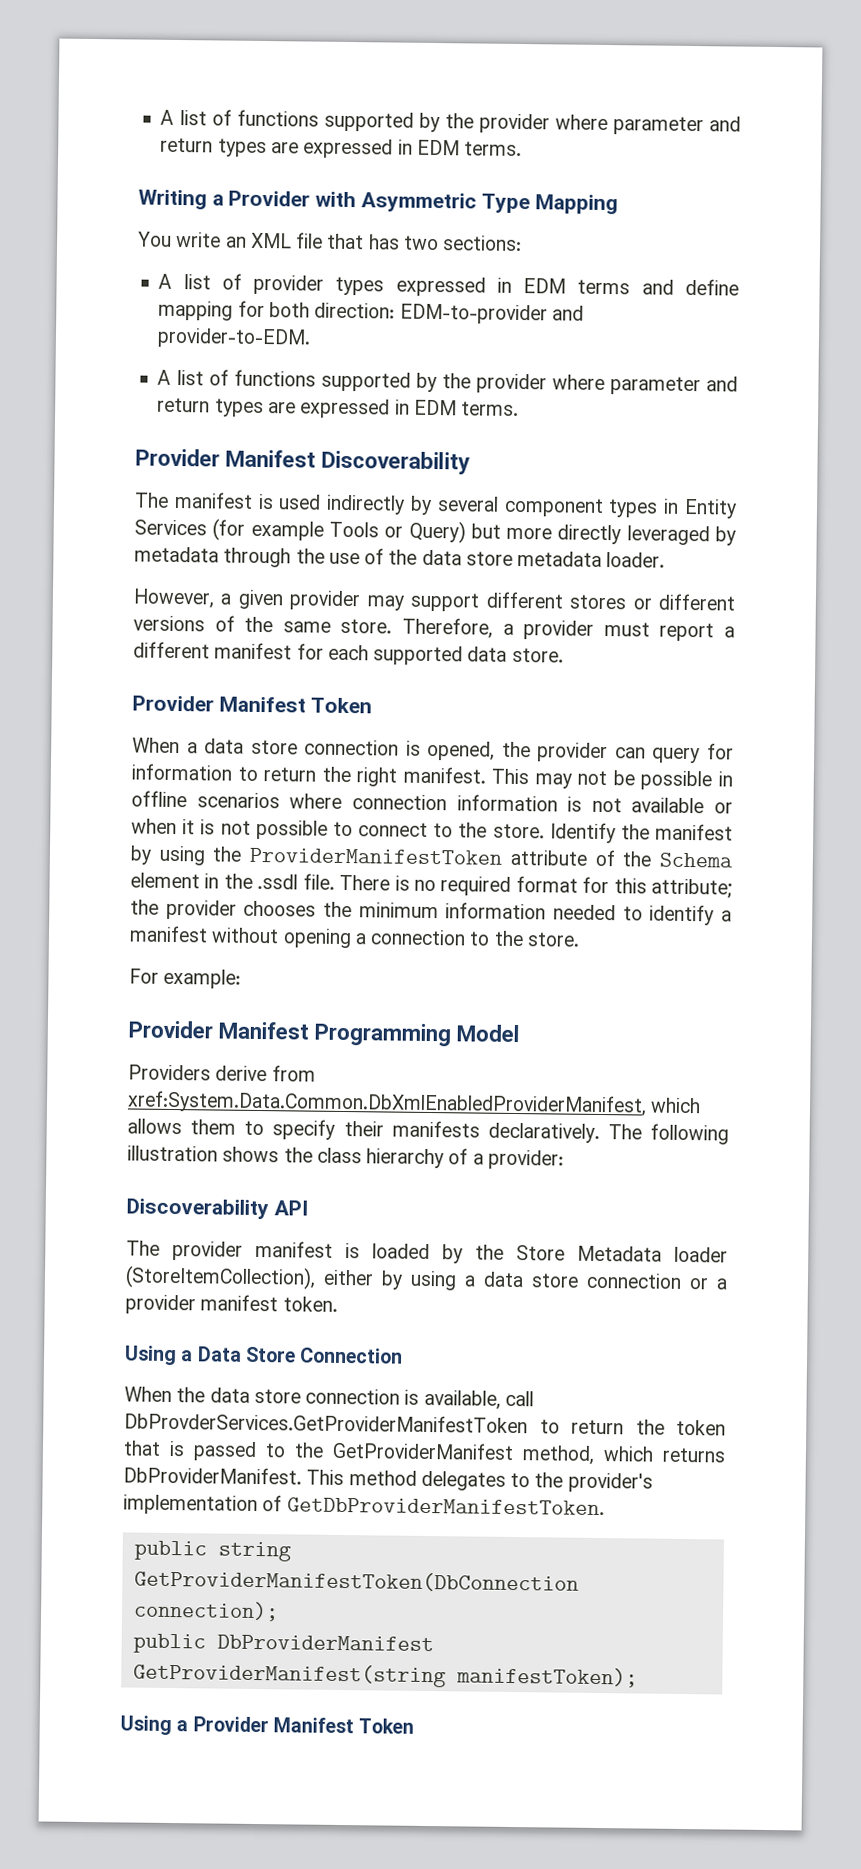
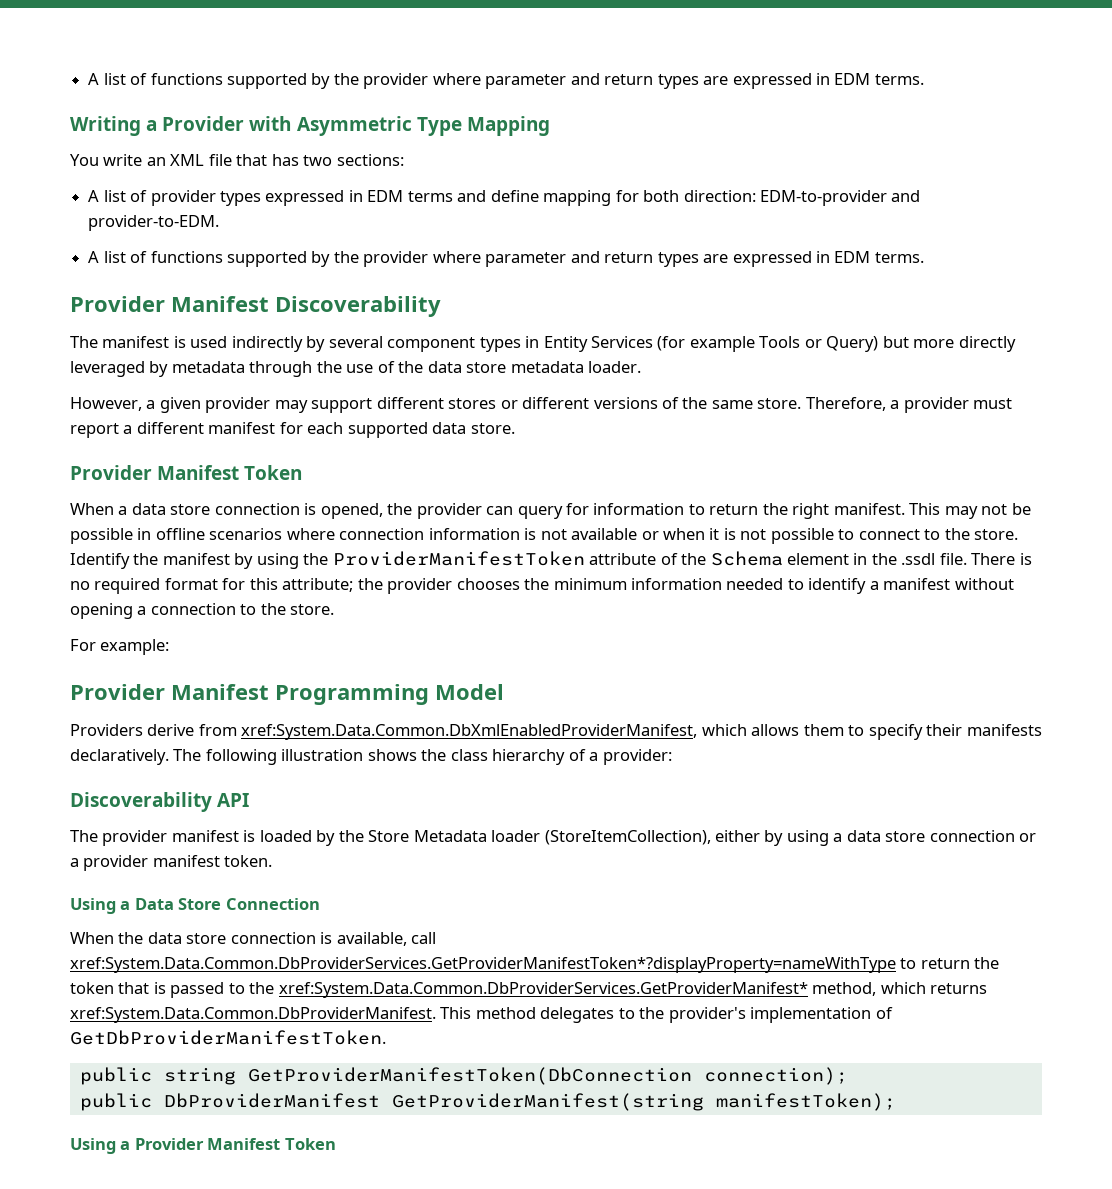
- When the data store connection is available, call DbProvderServices.GetProviderManifestToken to return the token that is passed to the GetProviderManifest method, which returns DbProviderManifest. This method delegates to the provider's implementation of GetDbProviderManifestToken.
+ When the data store connection is available, call xref:System.Data.Common.DbProviderServices.GetProviderManifestToken*?displayProperty=nameWithType to return the token that is passed to the xref:System.Data.Common.DbProviderServices.GetProviderManifest* method, which returns xref:System.Data.Common.DbProviderManifest. This method delegates to the provider's implementation of GetDbProviderManifestToken.

